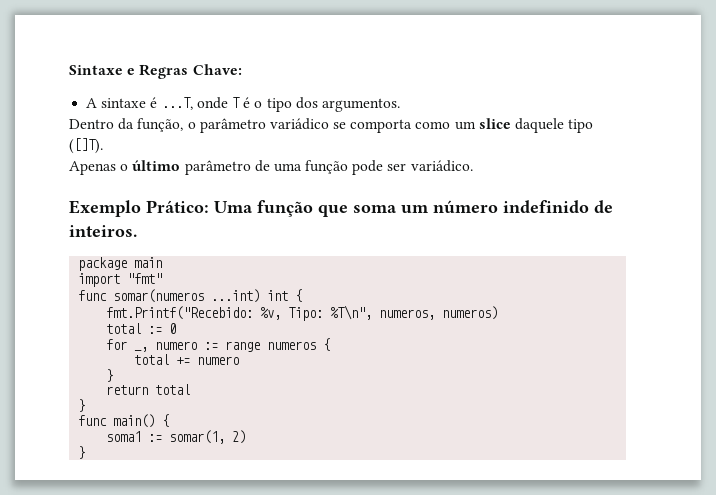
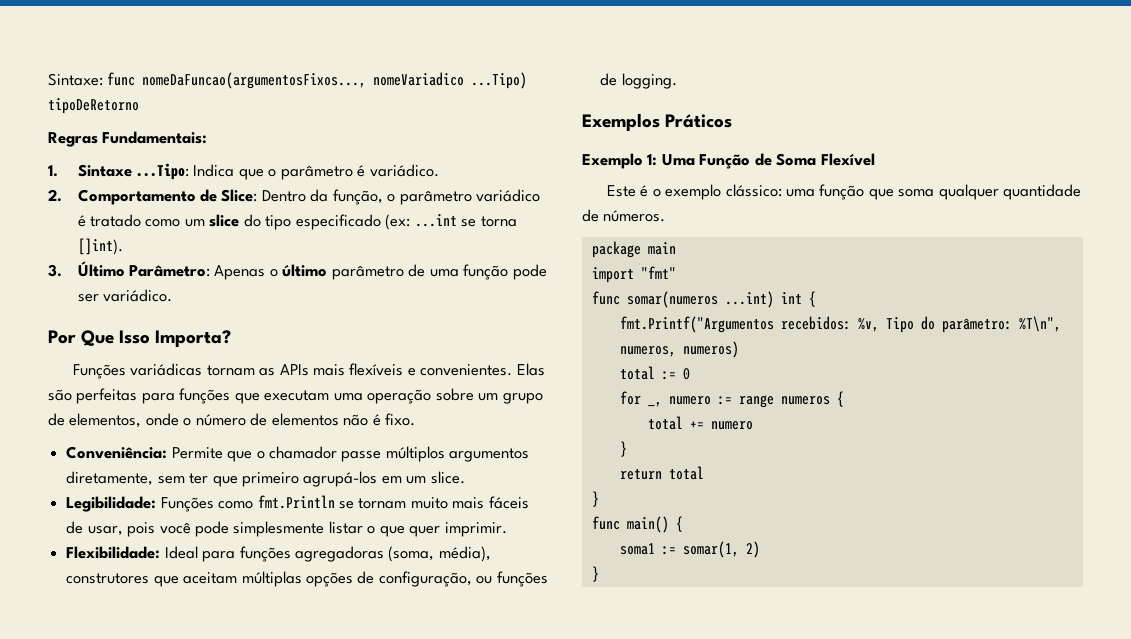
- Sintaxe e Regras Chave:
- A sintaxe é ...T, onde T é o tipo dos argumentos.
- Dentro da função, o parâmetro variádico se comporta como um slice daquele tipo ([]T).
- Apenas o último parâmetro de uma função pode ser variádico.
+ Sintaxe: func nomeDaFuncao(argumentosFixos..., nomeVariadico ...Tipo) tipoDeRetorno
+ Regras Fundamentais:
+ 1. Sintaxe ...Tipo: Indica que o parâmetro é variádico.
+ 2. Comportamento de Slice: Dentro da função, o parâmetro variádico é tratado como um slice do tipo especificado (ex: ...int se torna []int).
+ 3. Último Parâmetro: Apenas o último parâmetro de uma função pode ser variádico.
- Exemplo Prático: Uma função que soma um número indefinido de inteiros.
+ Por Que Isso Importa?
+ Funções variádicas tornam as APIs mais flexíveis e convenientes. Elas são perfeitas para funções que executam uma operação sobre um grupo de elementos, onde o número de elementos não é fixo.
+ Conveniência: Permite que o chamador passe múltiplos argumentos diretamente, sem ter que primeiro agrupá-los em um slice.
+ Legibilidade: Funções como fmt.Println se tornam muito mais fáceis de usar, pois você pode simplesmente listar o que quer imprimir.
+ Flexibilidade: Ideal para funções agregadoras (soma, média), construtores que aceitam múltiplas opções de configuração, ou funções de logging.
+ Exemplos Práticos
+ Exemplo 1: Uma Função de Soma Flexível
+ Este é o exemplo clássico: uma função que soma qualquer quantidade de números.
- fmt.Printf("Recebido: %v, Tipo: %T\n", numeros, numeros)
+ fmt.Printf("Argumentos recebidos: %v, Tipo do parâmetro: %T\n", numeros, numeros)

